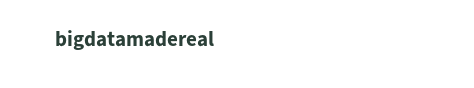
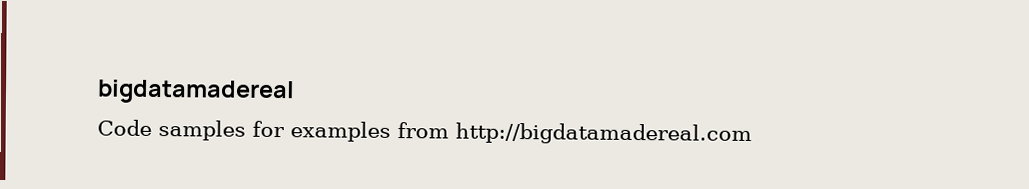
+ Code samples for examples from http://bigdatamadereal.com

